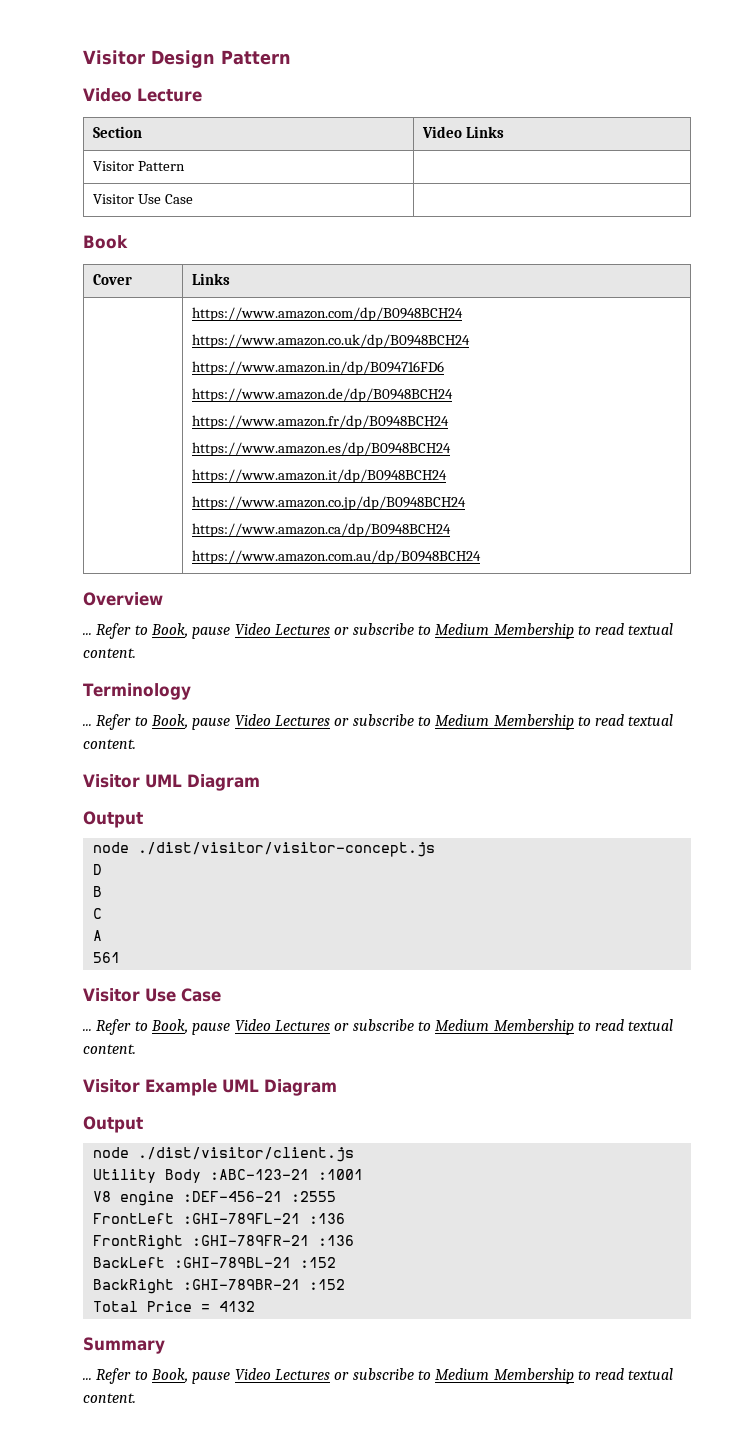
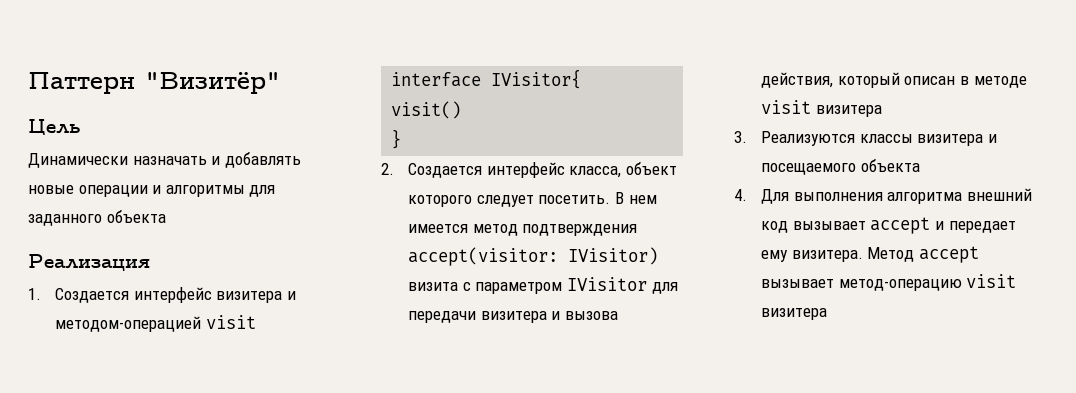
- Visitor Design Pattern
- Video Lecture
- Section | Video Links
- Visitor Pattern |
- Visitor Use Case |
- Book
- Cover | Links
- | https://www.amazon.com/dp/B0948BCH24
- https://www.amazon.co.uk/dp/B0948BCH24
- https://www.amazon.in/dp/B094716FD6
- https://www.amazon.de/dp/B0948BCH24
- https://www.amazon.fr/dp/B0948BCH24
- https://www.amazon.es/dp/B0948BCH24
- https://www.amazon.it/dp/B0948BCH24
- https://www.amazon.co.jp/dp/B0948BCH24
- https://www.amazon.ca/dp/B0948BCH24
- https://www.amazon.com.au/dp/B0948BCH24
- Overview
- ... Refer to Book, pause Video Lectures or subscribe to Medium Membership to read textual content.
- Terminology
- ... Refer to Book, pause Video Lectures or subscribe to Medium Membership to read textual content.
- Visitor UML Diagram
- Output
- node ./dist/visitor/visitor-concept.js
- D
- B
- C
- A
- 561
- Visitor Use Case
- ... Refer to Book, pause Video Lectures or subscribe to Medium Membership to read textual content.
- Visitor Example UML Diagram
- Output
- node ./dist/visitor/client.js
- Utility Body :ABC-123-21 :1001
- V8 engine :DEF-456-21 :2555
- FrontLeft :GHI-789FL-21 :136
- FrontRight :GHI-789FR-21 :136
- BackLeft :GHI-789BL-21 :152
- BackRight :GHI-789BR-21 :152
- Total Price = 4132
- Summary
- ... Refer to Book, pause Video Lectures or subscribe to Medium Membership to read textual content.
+ Паттерн "Визитёр"
+ Цель
+ Динамически назначать и добавлять новые операции и алгоритмы для заданного объекта
+ Реализация
+ 1. Создается интерфейс визитера и методом-операцией visit
+ interface IVisitor{
+ visit()
+ }
+ 2. Создается интерфейс класса, объект которого следует посетить. В нем имеется метод подтверждения accept(visitor: IVisitor) визита с параметром IVisitor для передачи визитера и вызова действия, который описан в методе visit визитера
+ 3. Реализуются классы визитера и посещаемого объекта
+ 4. Для выполнения алгоритма внешний код вызывает accept и передает ему визитера. Метод accept вызывает метод-операцию visit визитера

